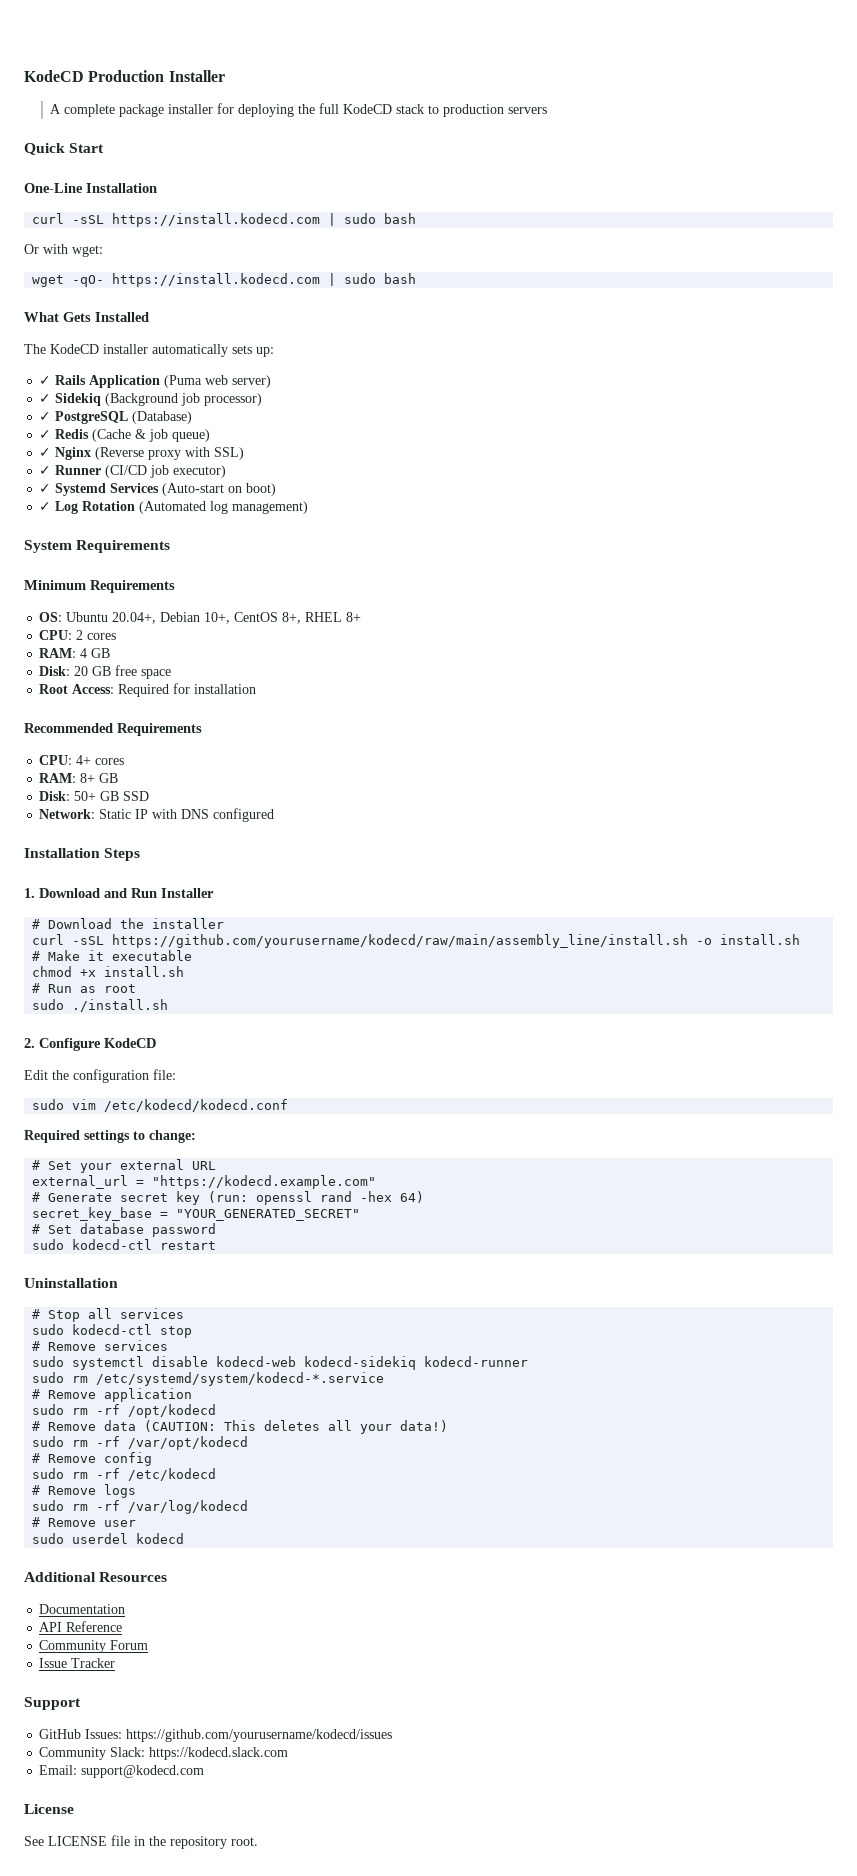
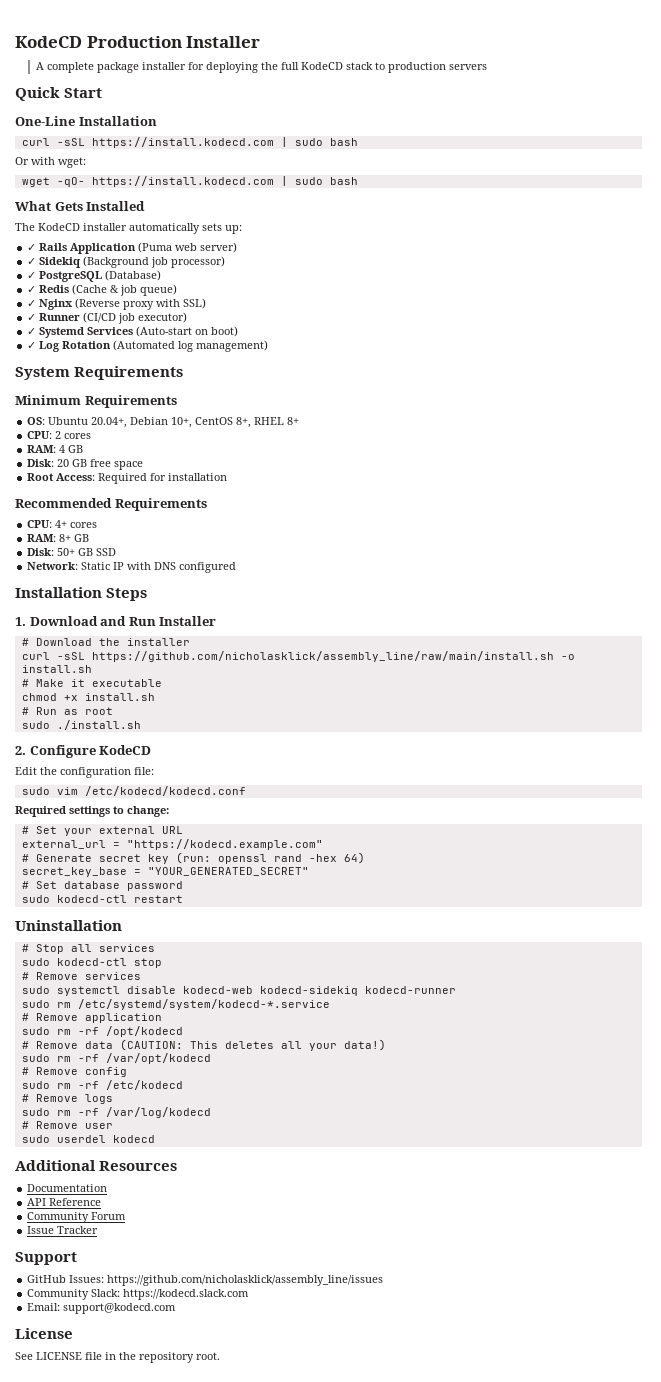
- curl -sSL https://github.com/yourusername/kodecd/raw/main/assembly_line/install.sh -o install.sh
+ curl -sSL https://github.com/nicholasklick/assembly_line/raw/main/install.sh -o install.sh
- GitHub Issues: https://github.com/yourusername/kodecd/issues
+ GitHub Issues: https://github.com/nicholasklick/assembly_line/issues

